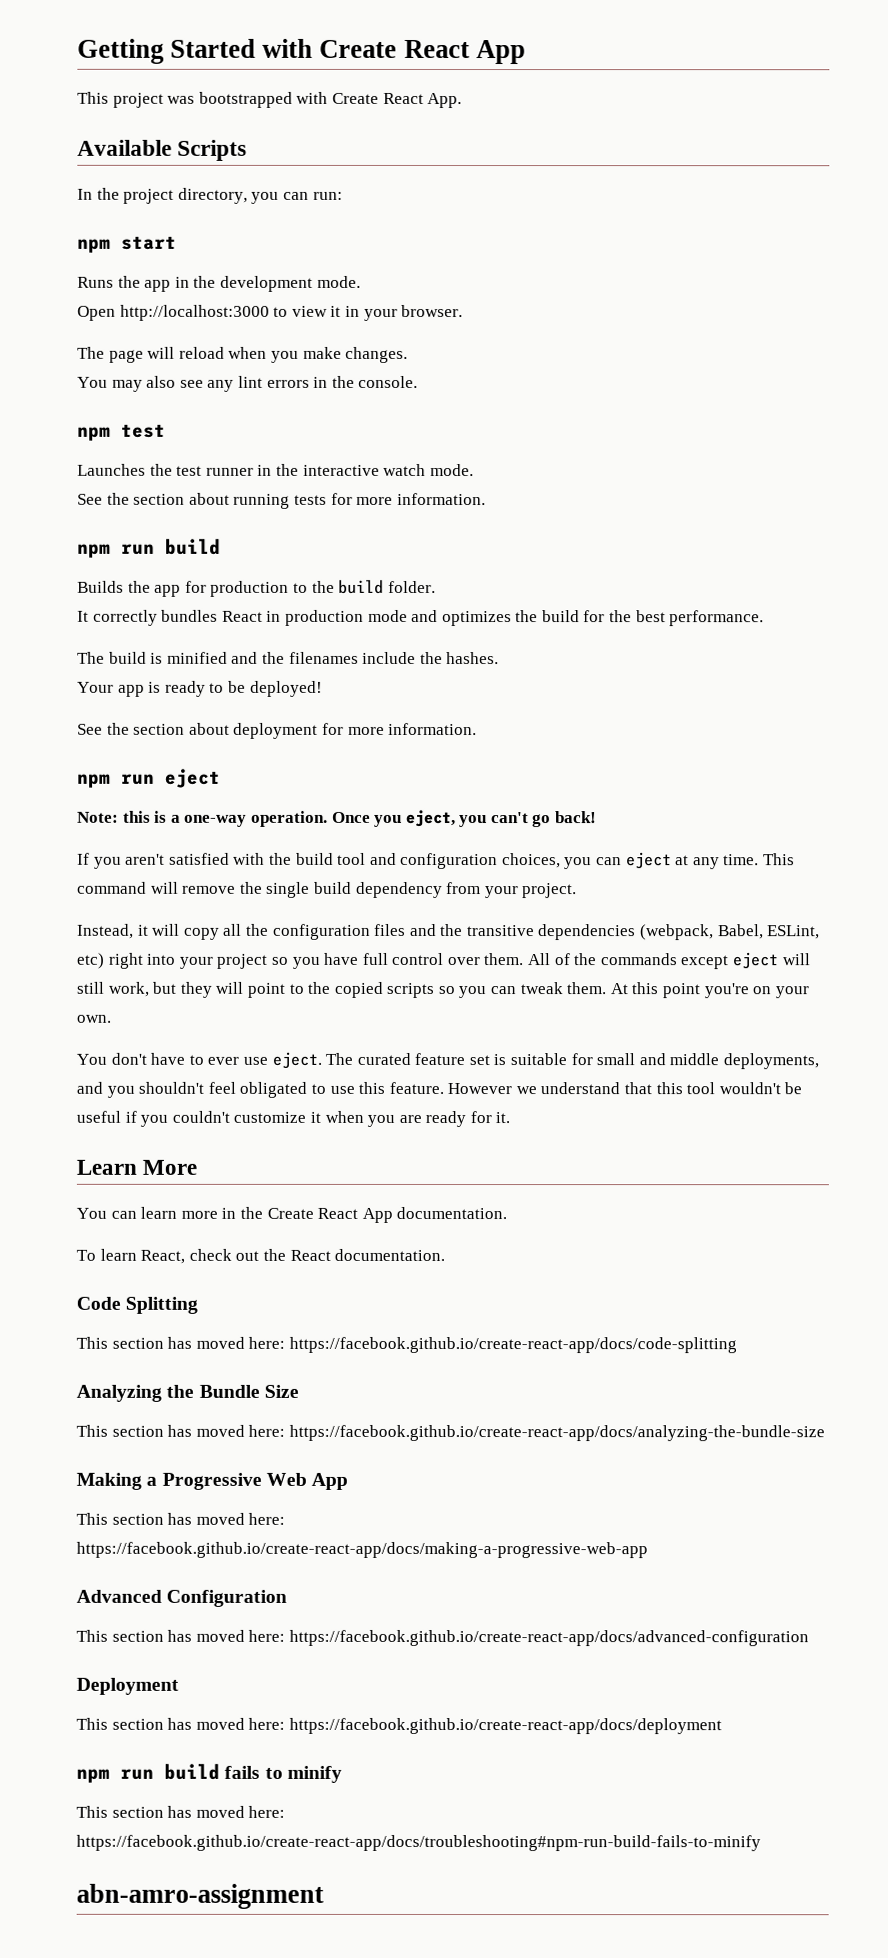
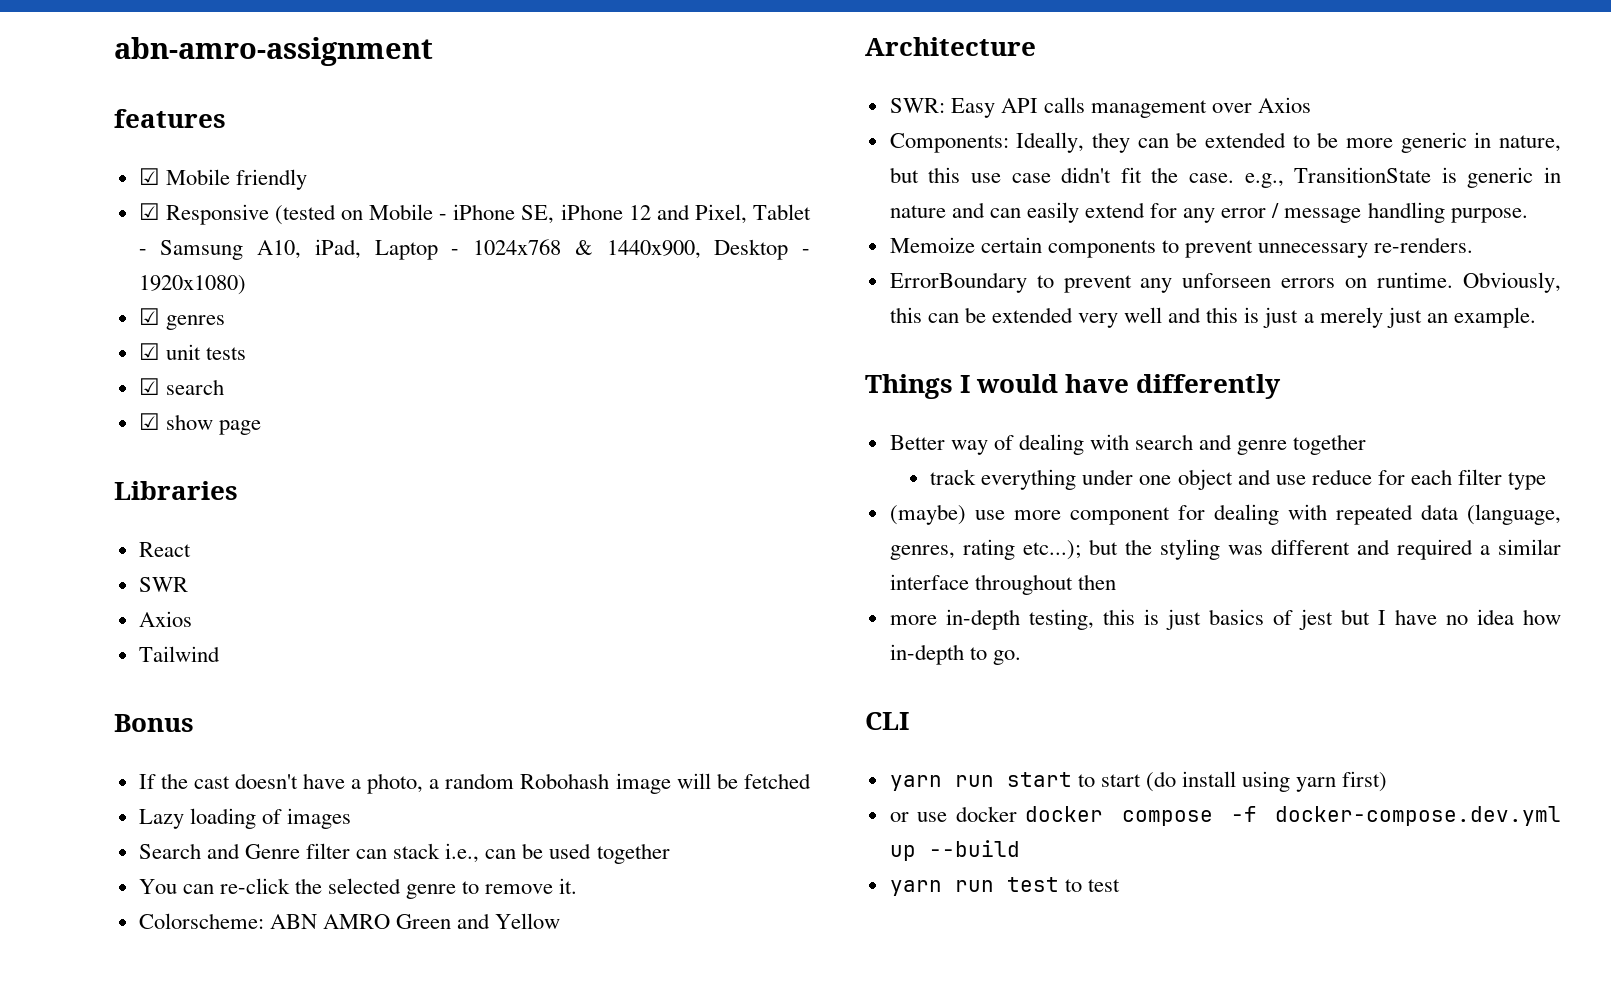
- Getting Started with Create React App
- This project was bootstrapped with Create React App.
- Available Scripts
- In the project directory, you can run:
- npm start
- Runs the app in the development mode.
- Open http://localhost:3000 to view it in your browser.
- The page will reload when you make changes.
- You may also see any lint errors in the console.
- npm test
- Launches the test runner in the interactive watch mode.
- See the section about running tests for more information.
- npm run build
- Builds the app for production to the build folder.
- It correctly bundles React in production mode and optimizes the build for the best performance.
- The build is minified and the filenames include the hashes.
- Your app is ready to be deployed!
- See the section about deployment for more information.
- npm run eject
- Note: this is a one-way operation. Once you eject, you can't go back!
- If you aren't satisfied with the build tool and configuration choices, you can eject at any time. This command will remove the single build dependency from your project.
- Instead, it will copy all the configuration files and the transitive dependencies (webpack, Babel, ESLint, etc) right into your project so you have full control over them. All of the commands except eject will still work, but they will point to the copied scripts so you can tweak them. At this point you're on your own.
- You don't have to ever use eject. The curated feature set is suitable for small and middle deployments, and you shouldn't feel obligated to use this feature. However we understand that this tool wouldn't be useful if you couldn't customize it when you are ready for it.
- Learn More
- You can learn more in the Create React App documentation.
- To learn React, check out the React documentation.
- Code Splitting
- This section has moved here: https://facebook.github.io/create-react-app/docs/code-splitting
- Analyzing the Bundle Size
- This section has moved here: https://facebook.github.io/create-react-app/docs/analyzing-the-bundle-size
- Making a Progressive Web App
- This section has moved here: https://facebook.github.io/create-react-app/docs/making-a-progressive-web-app
- Advanced Configuration
- This section has moved here: https://facebook.github.io/create-react-app/docs/advanced-configuration
- Deployment
- This section has moved here: https://facebook.github.io/create-react-app/docs/deployment
- npm run build fails to minify
- This section has moved here: https://facebook.github.io/create-react-app/docs/troubleshooting#npm-run-build-fails-to-minify
  abn-amro-assignment
+ features
+ ☑ Mobile friendly
+ ☑ Responsive (tested on Mobile - iPhone SE, iPhone 12 and Pixel, Tablet - Samsung A10, iPad, Laptop - 1024x768 & 1440x900, Desktop - 1920x1080)
+ ☑ genres
+ ☑ unit tests
+ ☑ search
+ ☑ show page
+ Libraries
+ React
+ SWR
+ Axios
+ Tailwind
+ Bonus
+ If the cast doesn't have a photo, a random Robohash image will be fetched
+ Lazy loading of images
+ Search and Genre filter can stack i.e., can be used together
+ You can re-click the selected genre to remove it.
+ Colorscheme: ABN AMRO Green and Yellow
+ Architecture
+ SWR: Easy API calls management over Axios
+ Components: Ideally, they can be extended to be more generic in nature, but this use case didn't fit the case. e.g., TransitionState is generic in nature and can easily extend for any error / message handling purpose.
+ Memoize certain components to prevent unnecessary re-renders.
+ ErrorBoundary to prevent any unforseen errors on runtime. Obviously, this can be extended very well and this is just a merely just an example.
+ Things I would have differently
+ Better way of dealing with search and genre together
+ track everything under one object and use reduce for each filter type
+ (maybe) use more component for dealing with repeated data (language, genres, rating etc...); but the styling was different and required a similar interface throughout then
+ more in-depth testing, this is just basics of jest but I have no idea how in-depth to go.
+ CLI
+ yarn run start to start (do install using yarn first)
+ or use docker docker compose -f docker-compose.dev.yml up --build
+ yarn run test to test

